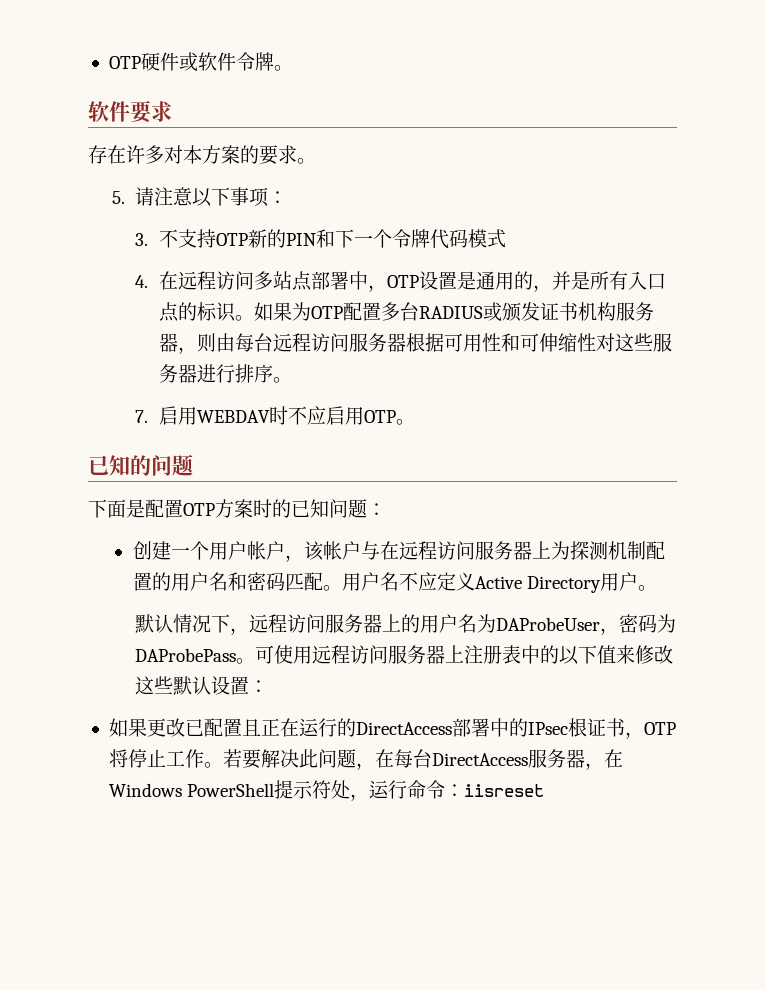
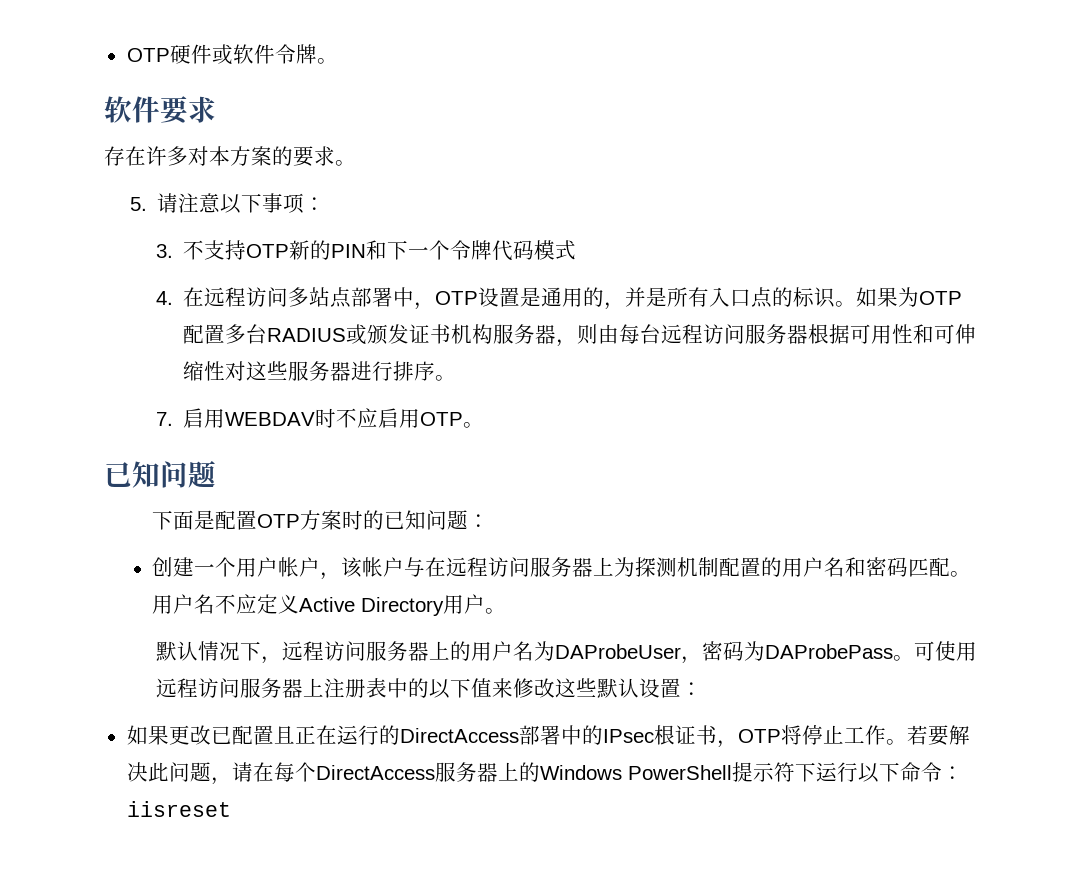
  7.启用WEBDAV时不应启用OTP。
- 已知的问题
+ 已知问题
- 若要解决此问题，在每台DirectAccess服务器，在Windows PowerShell提示符处，运行命令：iisreset
+ 若要解决此问题，请在每个DirectAccess服务器上的Windows PowerShell提示符下运行以下命令：iisreset

